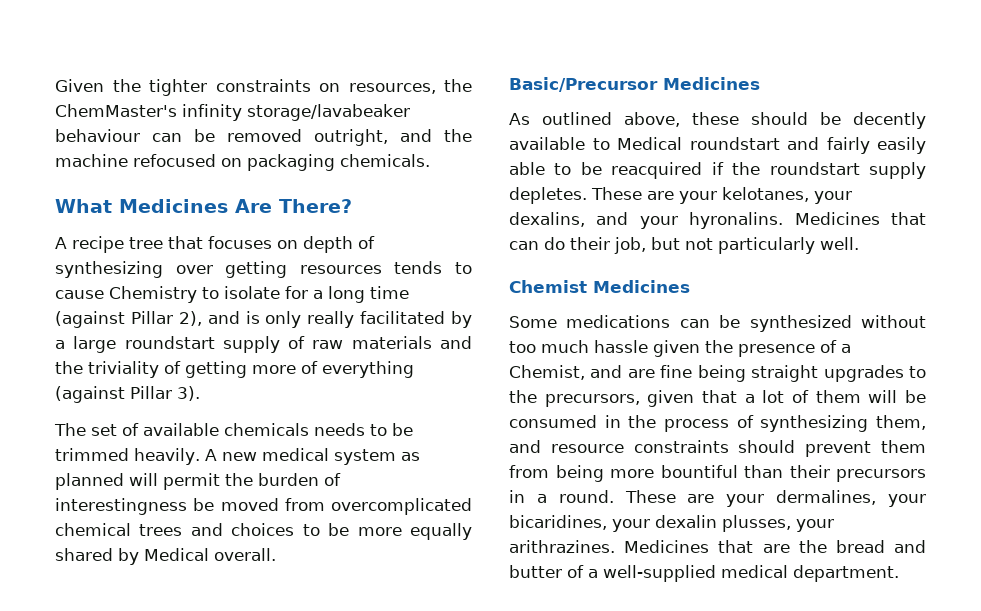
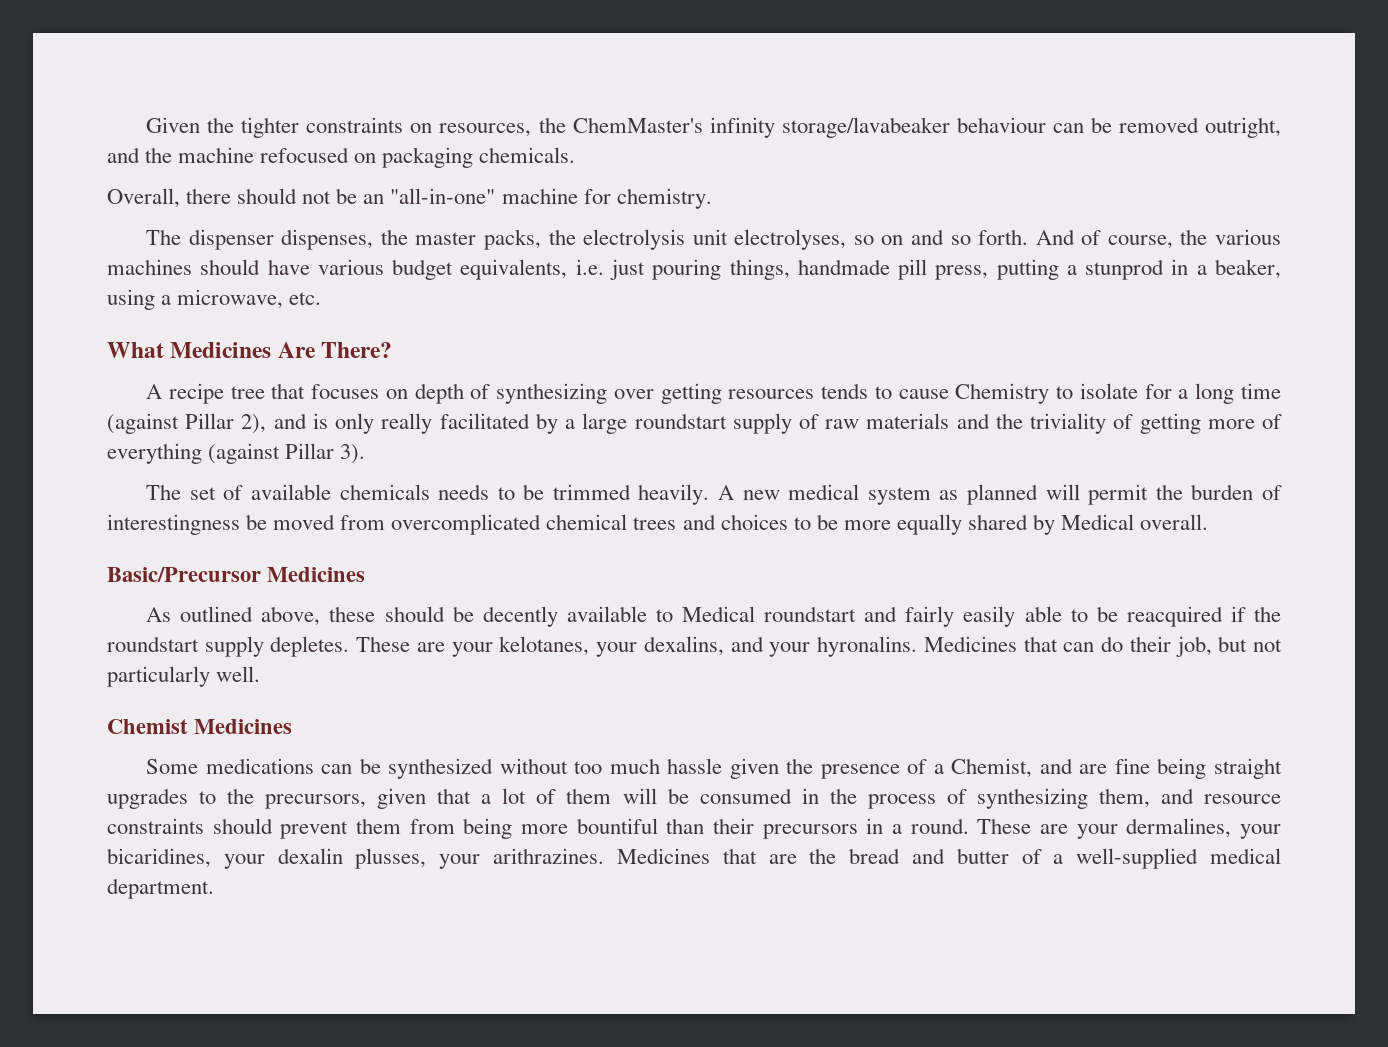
+ Overall, there should not be an "all-in-one" machine for chemistry.
+ The dispenser dispenses, the master packs, the electrolysis unit electrolyses, so on and so forth. And of course, the various machines should have various budget equivalents, i.e. just pouring things, handmade pill press, putting a stunprod in a beaker, using a microwave, etc.

